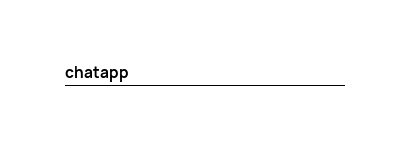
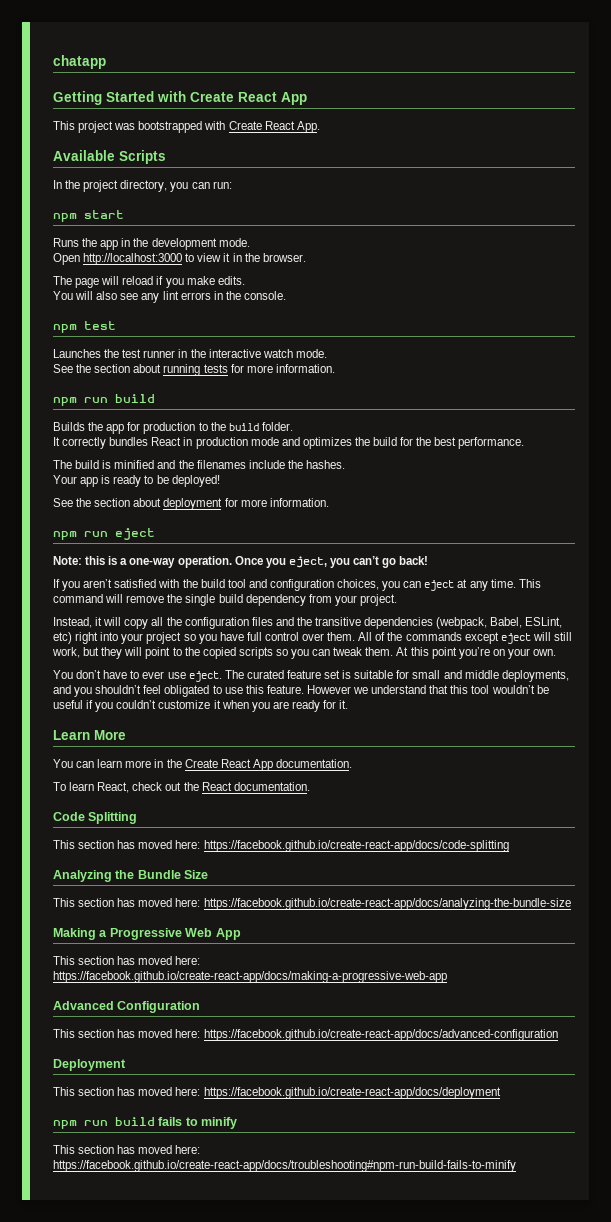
+ Getting Started with Create React App
+ This project was bootstrapped with Create React App.
+ Available Scripts
+ In the project directory, you can run:
+ npm start
+ Runs the app in the development mode.
+ Open http://localhost:3000 to view it in the browser.
+ The page will reload if you make edits.
+ You will also see any lint errors in the console.
+ npm test
+ Launches the test runner in the interactive watch mode.
+ See the section about running tests for more information.
+ npm run build
+ Builds the app for production to the build folder.
+ It correctly bundles React in production mode and optimizes the build for the best performance.
+ The build is minified and the filenames include the hashes.
+ Your app is ready to be deployed!
+ See the section about deployment for more information.
+ npm run eject
+ Note: this is a one-way operation. Once you eject, you can’t go back!
+ If you aren’t satisfied with the build tool and configuration choices, you can eject at any time. This command will remove the single build dependency from your project.
+ Instead, it will copy all the configuration files and the transitive dependencies (webpack, Babel, ESLint, etc) right into your project so you have full control over them. All of the commands except eject will still work, but they will point to the copied scripts so you can tweak them. At this point you’re on your own.
+ You don’t have to ever use eject. The curated feature set is suitable for small and middle deployments, and you shouldn’t feel obligated to use this feature. However we understand that this tool wouldn’t be useful if you couldn’t customize it when you are ready for it.
+ Learn More
+ You can learn more in the Create React App documentation.
+ To learn React, check out the React documentation.
+ Code Splitting
+ This section has moved here: https://facebook.github.io/create-react-app/docs/code-splitting
+ Analyzing the Bundle Size
+ This section has moved here: https://facebook.github.io/create-react-app/docs/analyzing-the-bundle-size
+ Making a Progressive Web App
+ This section has moved here: https://facebook.github.io/create-react-app/docs/making-a-progressive-web-app
+ Advanced Configuration
+ This section has moved here: https://facebook.github.io/create-react-app/docs/advanced-configuration
+ Deployment
+ This section has moved here: https://facebook.github.io/create-react-app/docs/deployment
+ npm run build fails to minify
+ This section has moved here: https://facebook.github.io/create-react-app/docs/troubleshooting#npm-run-build-fails-to-minify

